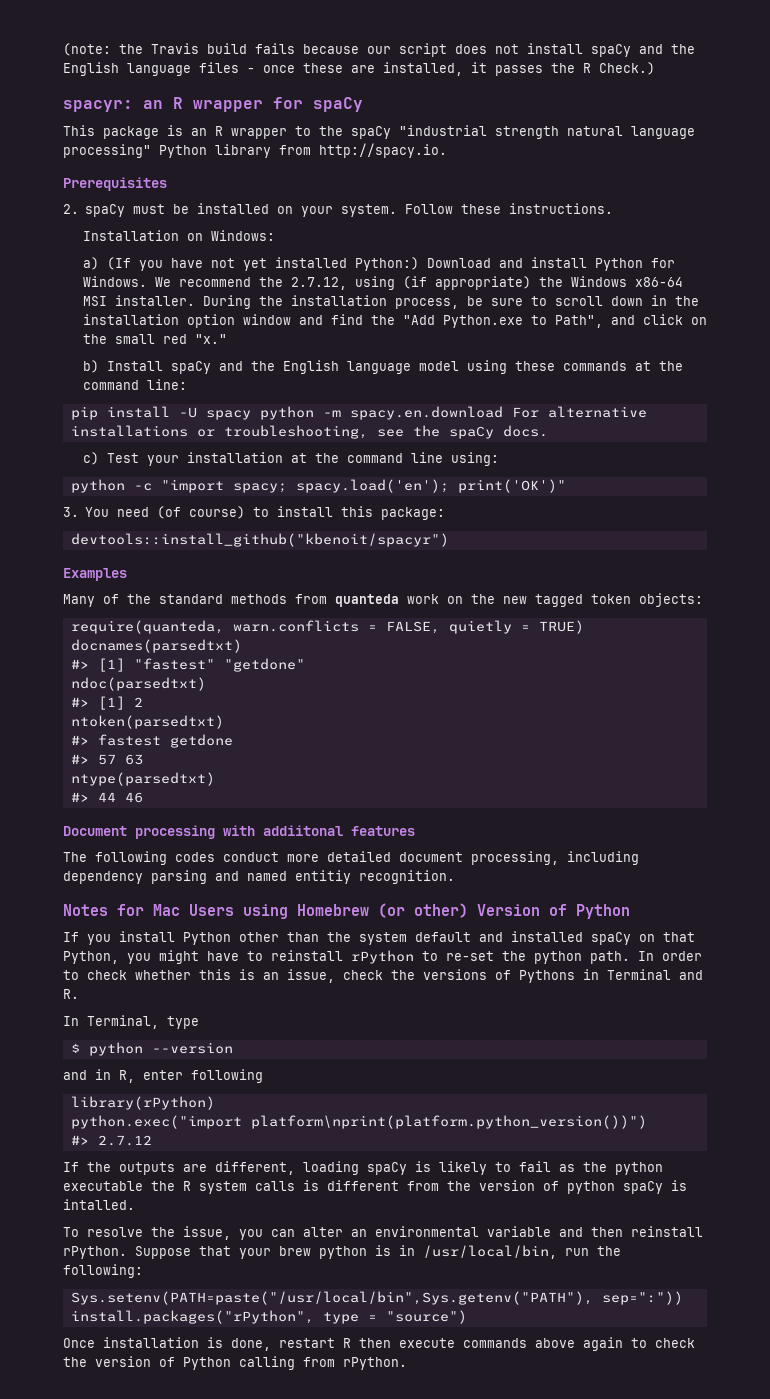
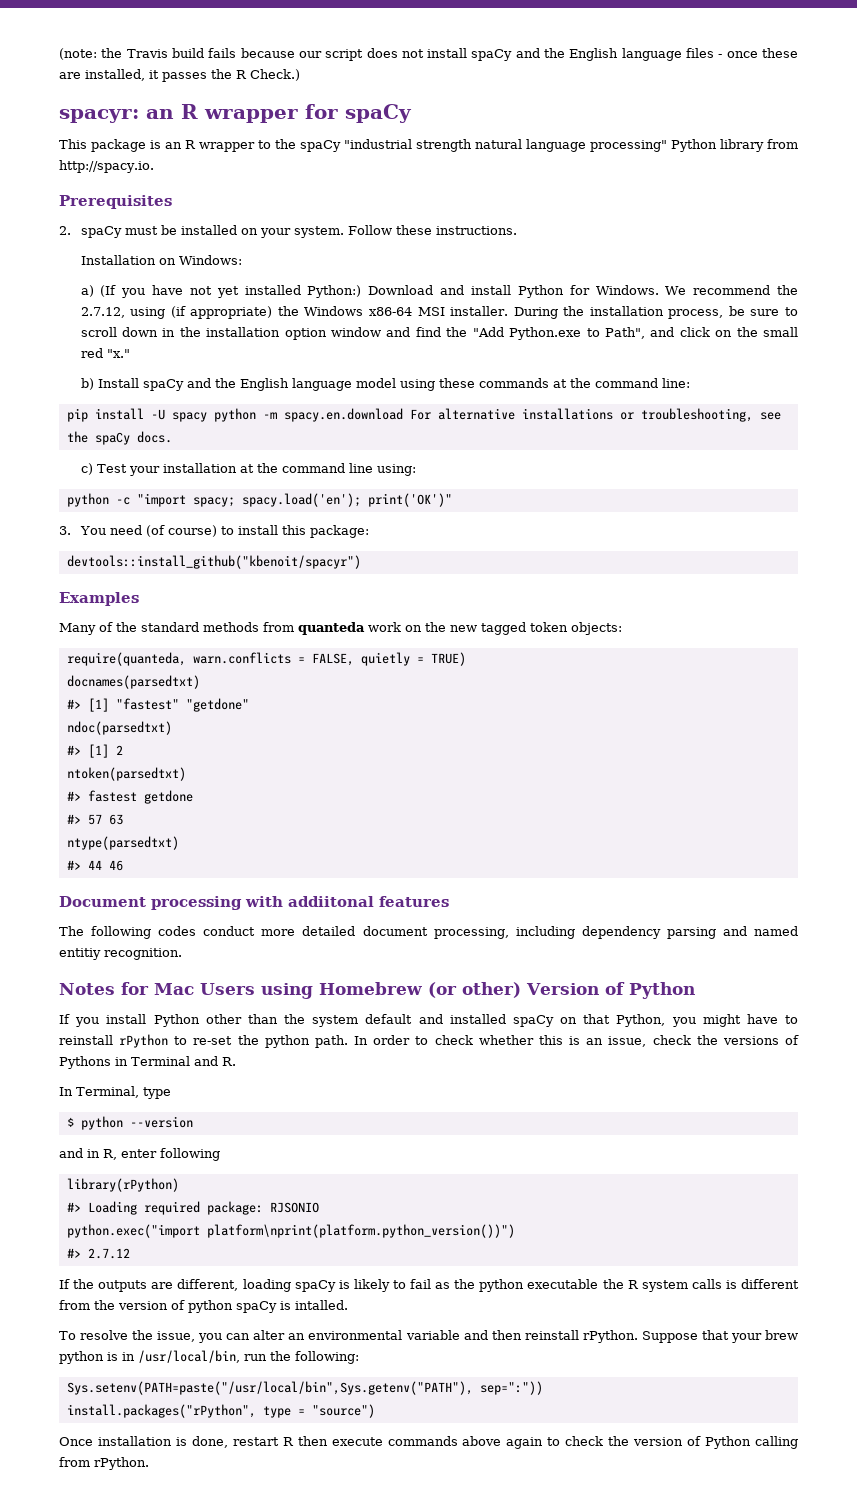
+ #> Loading required package: RJSONIO

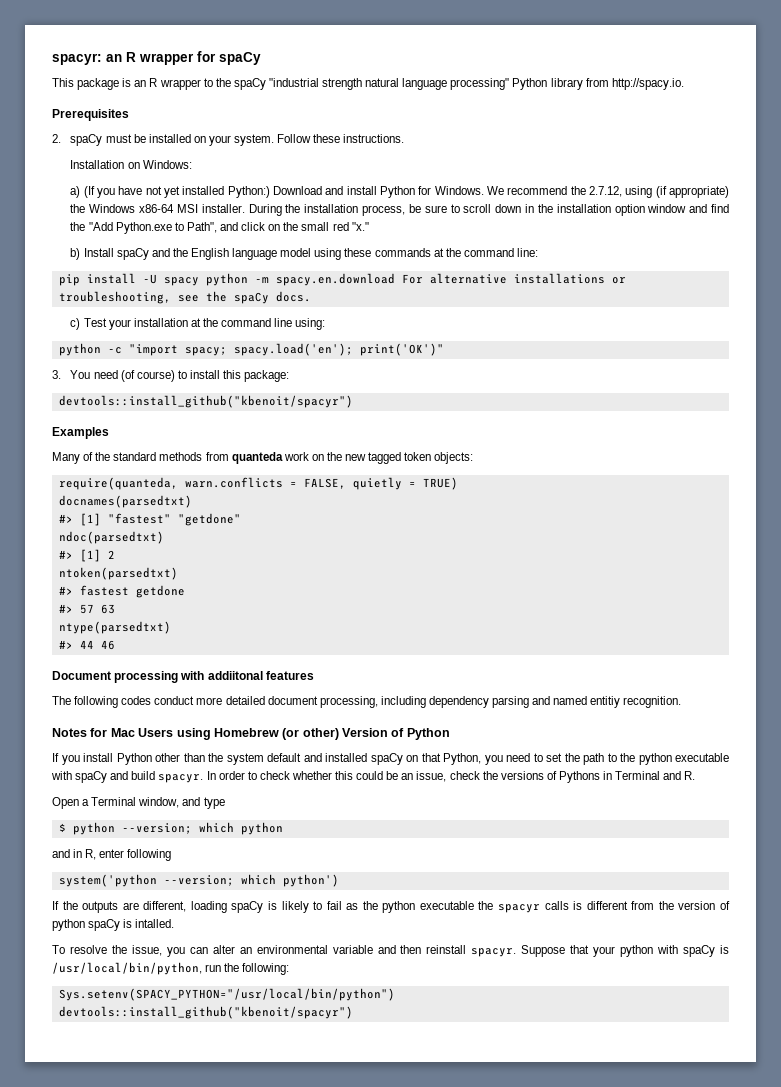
- (note: the Travis build fails because our script does not install spaCy and the English language files - once these are installed, it passes the R Check.)
- If you install Python other than the system default and installed spaCy on that Python, you might have to reinstall rPython to re-set the python path.
+ If you install Python other than the system default and installed spaCy on that Python, you need to set the path to the python executable with spaCy and build spacyr.
- In order to check whether this is an issue, check the versions of Pythons in Terminal and R.
+ In order to check whether this could be an issue, check the versions of Pythons in Terminal and R.
- In Terminal, type
+ Open a Terminal window, and type
- $ python --version
+ $ python --version; which python
- library(rPython)
- #> Loading required package: RJSONIO
- python.exec("import platform\nprint(platform.python_version())")
- #> 2.7.12
+ system('python --version; which python')
- If the outputs are different, loading spaCy is likely to fail as the python executable the R system calls is different from the version of python spaCy is intalled.
+ If the outputs are different, loading spaCy is likely to fail as the python executable the spacyr calls is different from the version of python spaCy is intalled.
- To resolve the issue, you can alter an environmental variable and then reinstall rPython.
+ To resolve the issue, you can alter an environmental variable and then reinstall spacyr.
- Suppose that your brew python is in /usr/local/bin, run the following:
- Sys.setenv(PATH=paste("/usr/local/bin",Sys.getenv("PATH"), sep=":"))
- install.packages("rPython", type = "source")
- Once installation is done, restart R then execute commands above again to check the version of Python calling from rPython.
+ Suppose that your python with spaCy is /usr/local/bin/python, run the following:
+ Sys.setenv(SPACY_PYTHON="/usr/local/bin/python")
+ devtools::install_github("kbenoit/spacyr")

